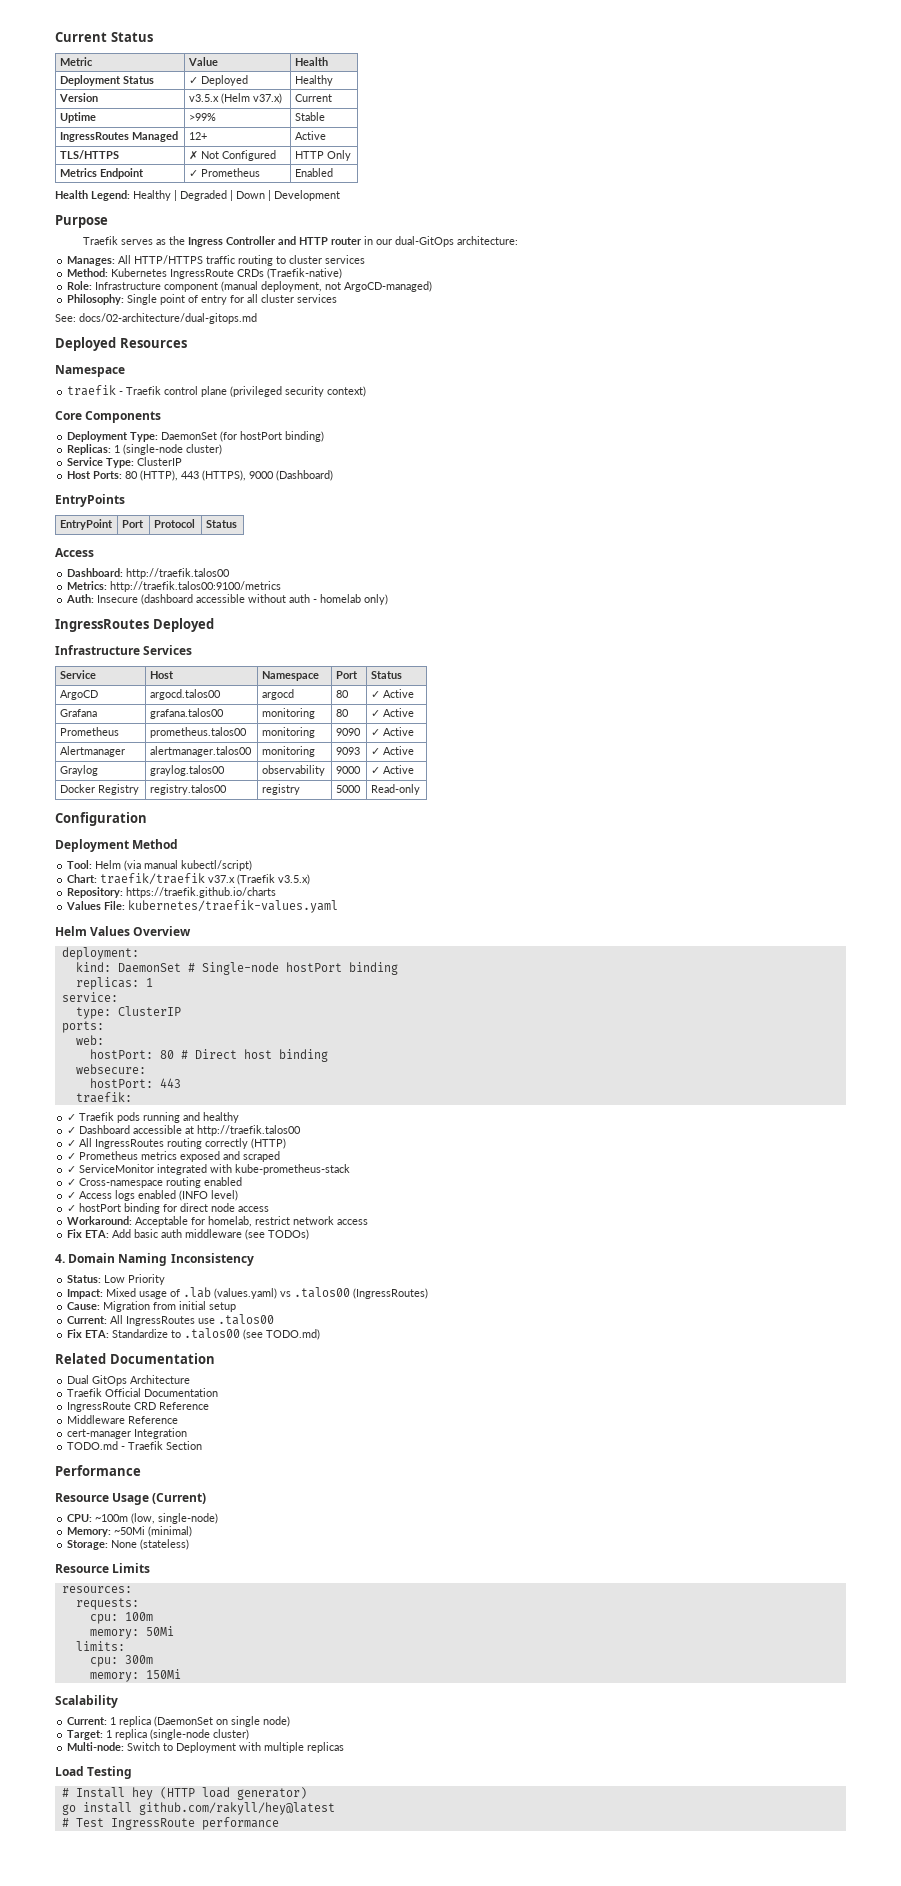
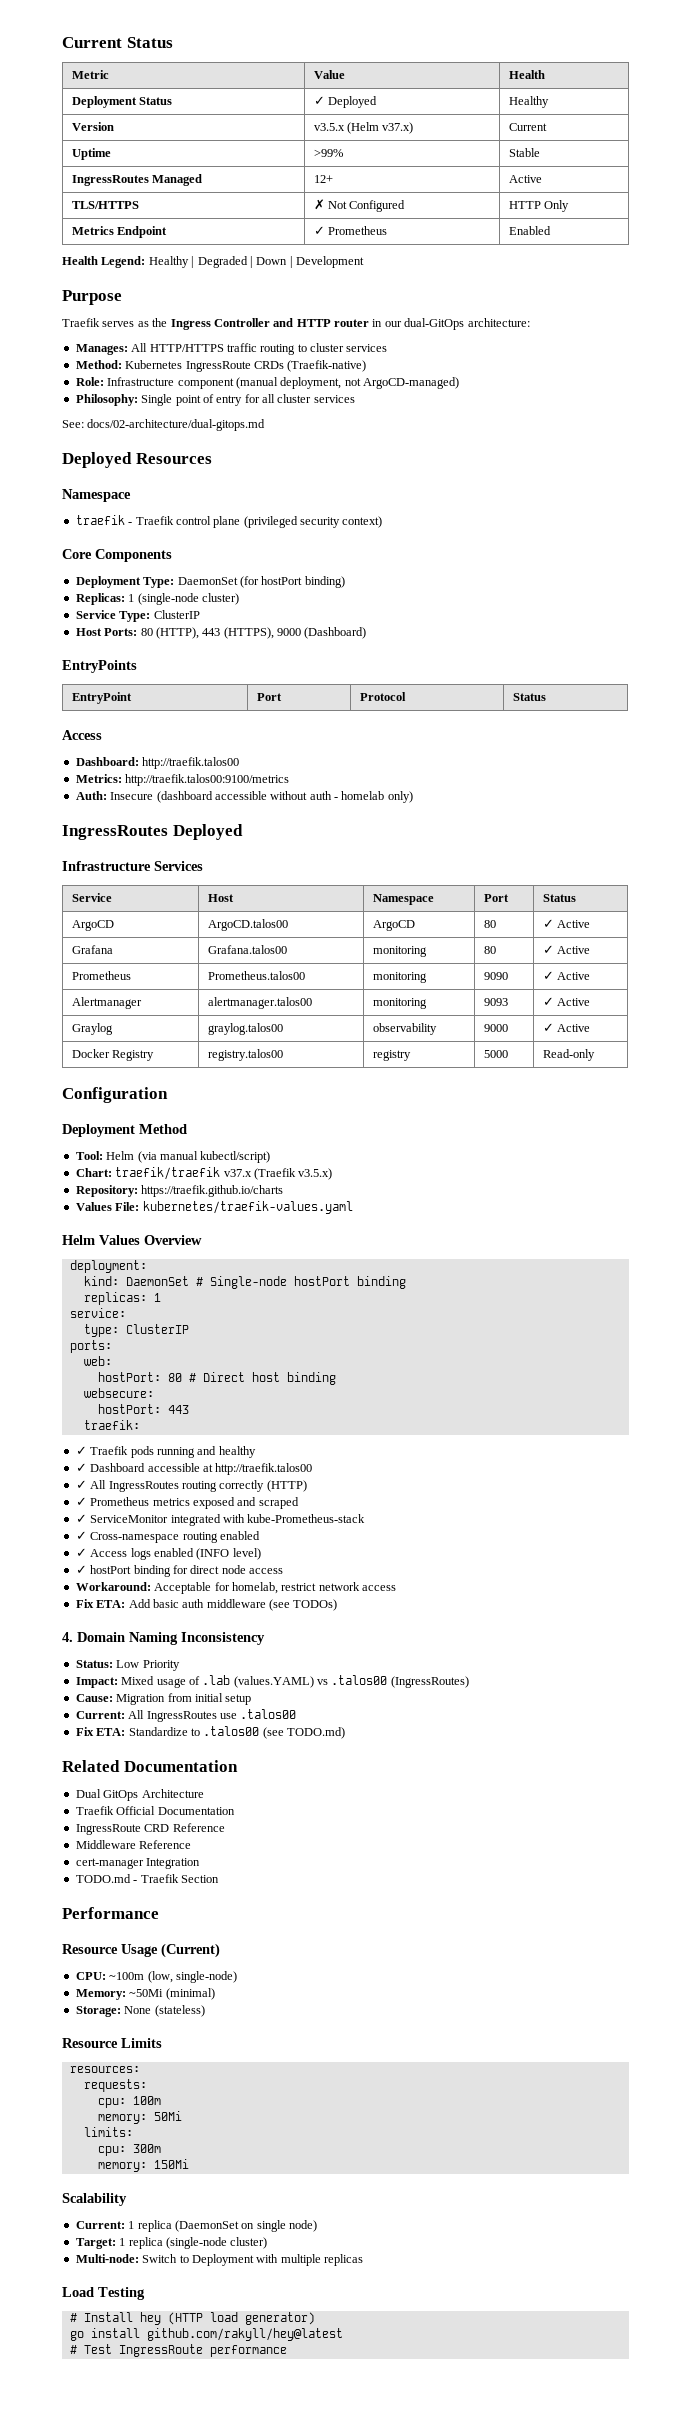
- ArgoCD | argocd.talos00 | argocd | 80 | ✓ Active
+ ArgoCD | ArgoCD.talos00 | ArgoCD | 80 | ✓ Active
- Grafana | grafana.talos00 | monitoring | 80 | ✓ Active
+ Grafana | Grafana.talos00 | monitoring | 80 | ✓ Active
- Prometheus | prometheus.talos00 | monitoring | 9090 | ✓ Active
+ Prometheus | Prometheus.talos00 | monitoring | 9090 | ✓ Active
- ✓ ServiceMonitor integrated with kube-prometheus-stack
+ ✓ ServiceMonitor integrated with kube-Prometheus-stack
- Impact: Mixed usage of .lab (values.yaml) vs .talos00 (IngressRoutes)
+ Impact: Mixed usage of .lab (values.YAML) vs .talos00 (IngressRoutes)

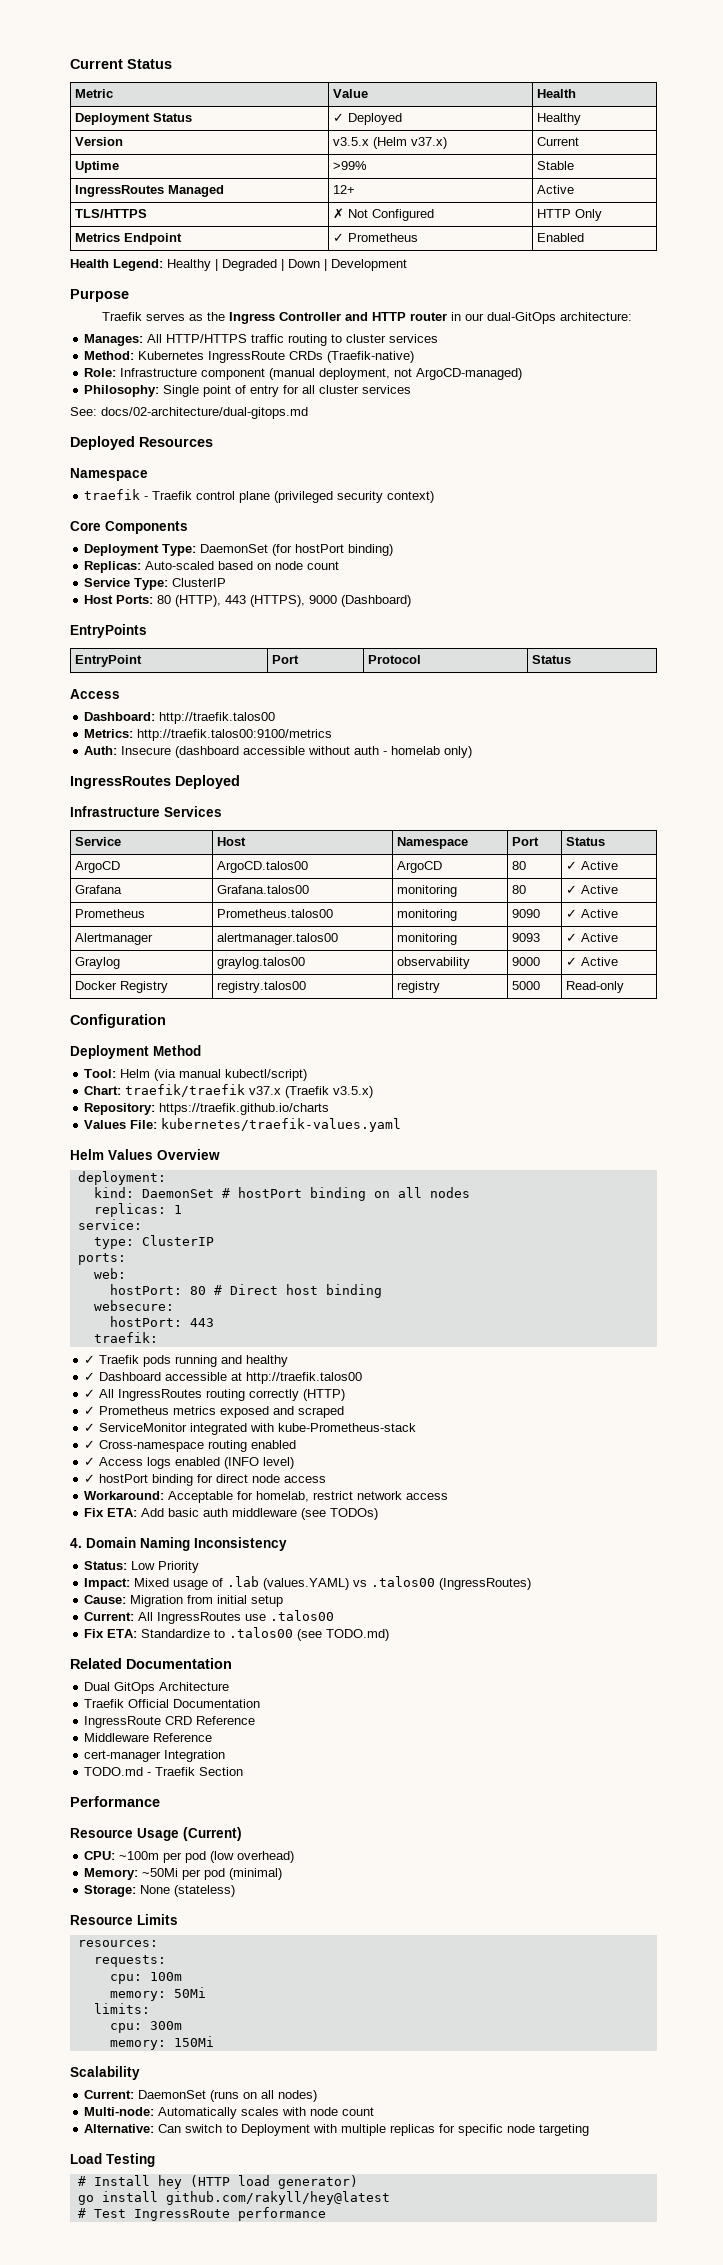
- Replicas: 1 (single-node cluster)
+ Replicas: Auto-scaled based on node count
- kind: DaemonSet # Single-node hostPort binding
+ kind: DaemonSet # hostPort binding on all nodes
- CPU: ~100m (low, single-node)
+ CPU: ~100m per pod (low overhead)
- Memory: ~50Mi (minimal)
+ Memory: ~50Mi per pod (minimal)
- Current: 1 replica (DaemonSet on single node)
- Target: 1 replica (single-node cluster)
- Multi-node: Switch to Deployment with multiple replicas
+ Current: DaemonSet (runs on all nodes)
+ Multi-node: Automatically scales with node count
+ Alternative: Can switch to Deployment with multiple replicas for specific node targeting

